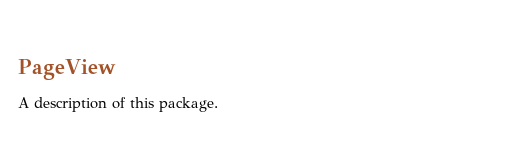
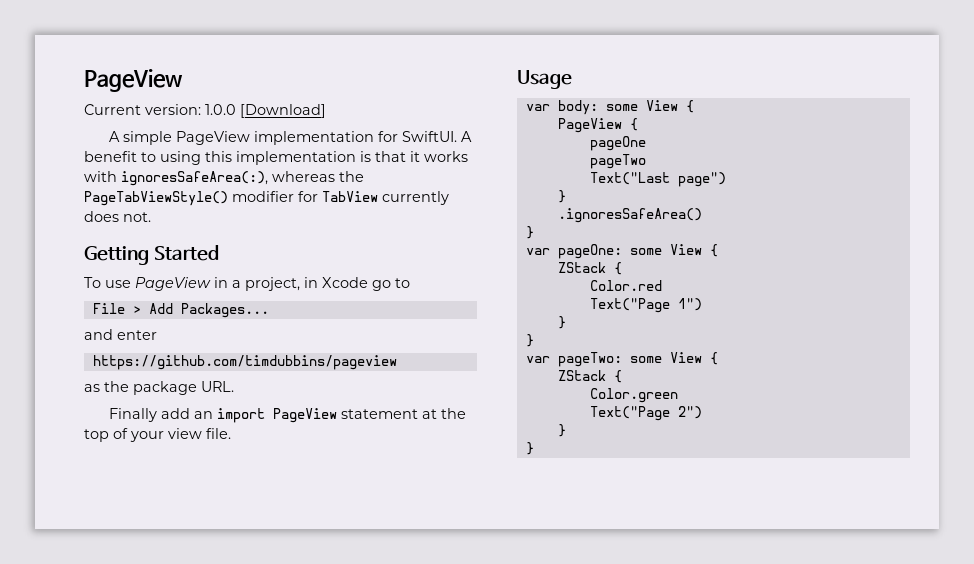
- A description of this package.
+ Current version: 1.0.0 [Download]
+ A simple PageView implementation for SwiftUI. A benefit to using this implementation is that it works with ignoresSafeArea(:), whereas the PageTabViewStyle() modifier for TabView currently does not.
+ Getting Started
+ To use PageView in a project, in Xcode go to
+ File > Add Packages...
+ and enter
+ https://github.com/timdubbins/pageview
+ as the package URL.
+ Finally add an import PageView statement at the top of your view file.
+ Usage
+ var body: some View {
+ PageView {
+ pageOne
+ pageTwo
+ Text("Last page")
+ }
+ .ignoresSafeArea()
+ }
+ var pageOne: some View {
+ ZStack {
+ Color.red
+ Text("Page 1")
+ }
+ }
+ var pageTwo: some View {
+ ZStack {
+ Color.green
+ Text("Page 2")
+ }
+ }

